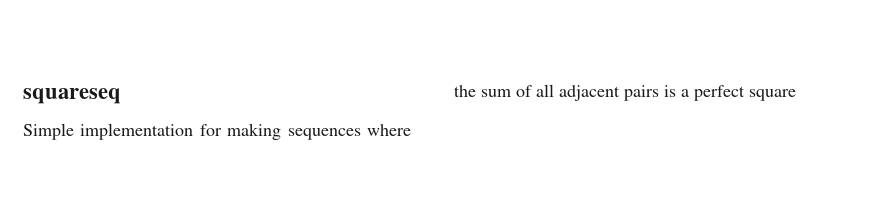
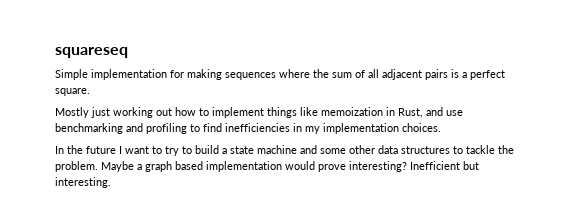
- Simple implementation for making sequences where the sum of all adjacent pairs is a perfect square
+ Simple implementation for making sequences where the sum of all adjacent pairs is a perfect square.
+ Mostly just working out how to implement things like memoization in Rust, and use benchmarking and profiling to find inefficiencies in my implementation choices.
+ In the future I want to try to build a state machine and some other data structures to tackle the problem. Maybe a graph based implementation would prove interesting? Inefficient but interesting.

